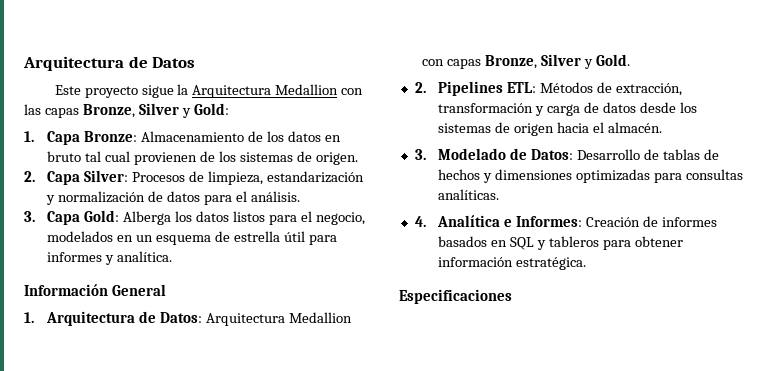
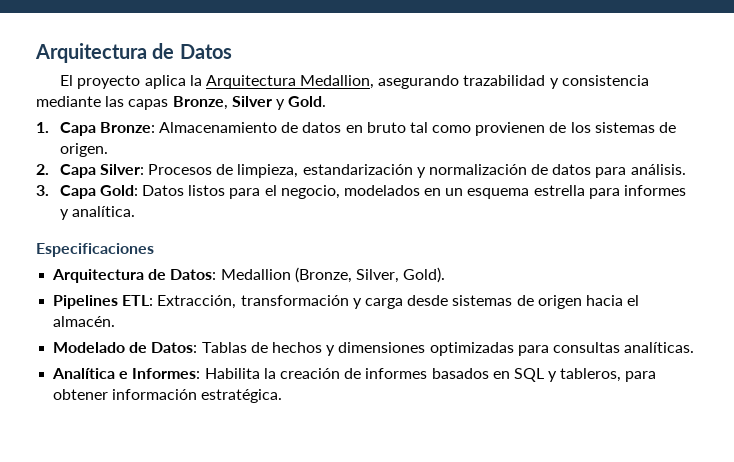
- Este proyecto sigue la Arquitectura Medallion con las capas Bronze, Silver y Gold:
+ El proyecto aplica la Arquitectura Medallion, asegurando trazabilidad y consistencia mediante las capas Bronze, Silver y Gold.
- 1. Capa Bronze: Almacenamiento de los datos en bruto tal cual provienen de los sistemas de origen.
+ 1. Capa Bronze: Almacenamiento de datos en bruto tal como provienen de los sistemas de origen.
- 2. Capa Silver: Procesos de limpieza, estandarización y normalización de datos para el análisis.
+ 2. Capa Silver: Procesos de limpieza, estandarización y normalización de datos para análisis.
- 3. Capa Gold: Alberga los datos listos para el negocio, modelados en un esquema de estrella útil para informes y analítica.
+ 3. Capa Gold: Datos listos para el negocio, modelados en un esquema estrella para informes y analítica.
- Información General
- 1. Arquitectura de Datos: Arquitectura Medallion con capas Bronze, Silver y Gold.
- 2. Pipelines ETL: Métodos de extracción, transformación y carga de datos desde los sistemas de origen hacia el almacén.
+ Especificaciones
+ Arquitectura de Datos: Medallion (Bronze, Silver, Gold).
+ Pipelines ETL: Extracción, transformación y carga desde sistemas de origen hacia el almacén.
- 3. Modelado de Datos: Desarrollo de tablas de hechos y dimensiones optimizadas para consultas analíticas.
+ Modelado de Datos: Tablas de hechos y dimensiones optimizadas para consultas analíticas.
- 4. Analítica e Informes: Creación de informes basados en SQL y tableros para obtener información estratégica.
+ Analítica e Informes: Habilita la creación de informes basados en SQL y tableros, para obtener información estratégica.
- Especificaciones

